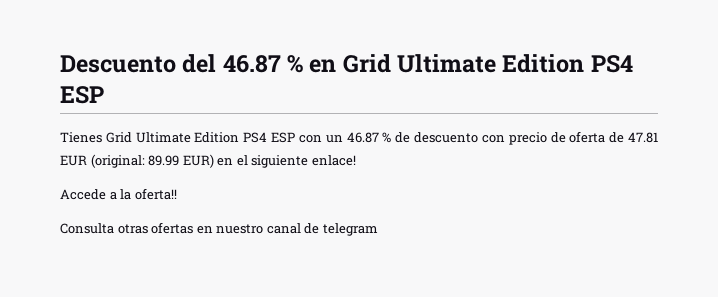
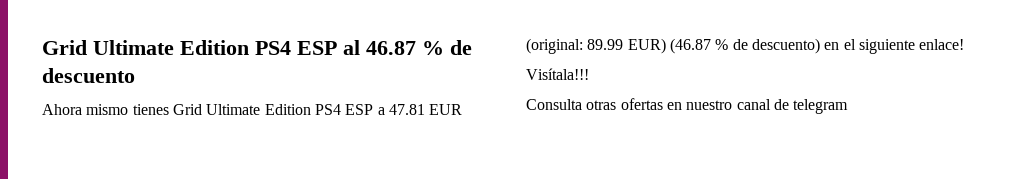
- Descuento del 46.87 % en Grid Ultimate Edition PS4 ESP
- Tienes Grid Ultimate Edition PS4 ESP con un 46.87 % de descuento con precio de oferta de 47.81 EUR (original: 89.99 EUR) en el siguiente enlace!
+ Grid Ultimate Edition PS4 ESP al 46.87 % de descuento
+ Ahora mismo tienes Grid Ultimate Edition PS4 ESP a 47.81 EUR (original: 89.99 EUR) (46.87 % de descuento) en el siguiente enlace!
- Accede a la oferta!!
+ Visítala!!!

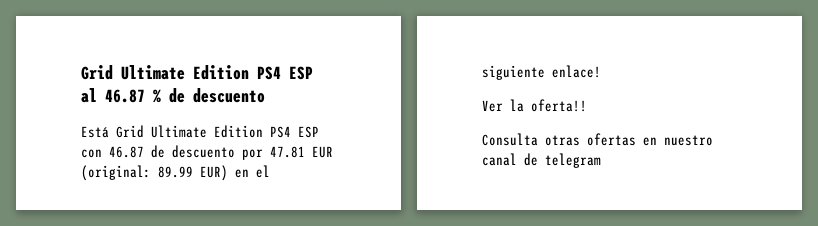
- Ahora mismo tienes Grid Ultimate Edition PS4 ESP a 47.81 EUR (original: 89.99 EUR) (46.87 % de descuento) en el siguiente enlace!
+ Está Grid Ultimate Edition PS4 ESP con 46.87 de descuento por 47.81 EUR (original: 89.99 EUR) en el siguiente enlace!
- Visítala!!!
+ Ver la oferta!!

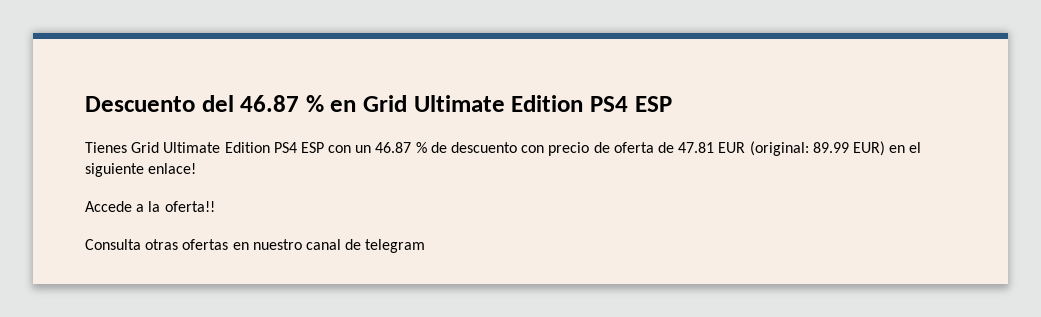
- Grid Ultimate Edition PS4 ESP al 46.87 % de descuento
- Está Grid Ultimate Edition PS4 ESP con 46.87 de descuento por 47.81 EUR (original: 89.99 EUR) en el siguiente enlace!
+ Descuento del 46.87 % en Grid Ultimate Edition PS4 ESP
+ Tienes Grid Ultimate Edition PS4 ESP con un 46.87 % de descuento con precio de oferta de 47.81 EUR (original: 89.99 EUR) en el siguiente enlace!
- Ver la oferta!!
+ Accede a la oferta!!

